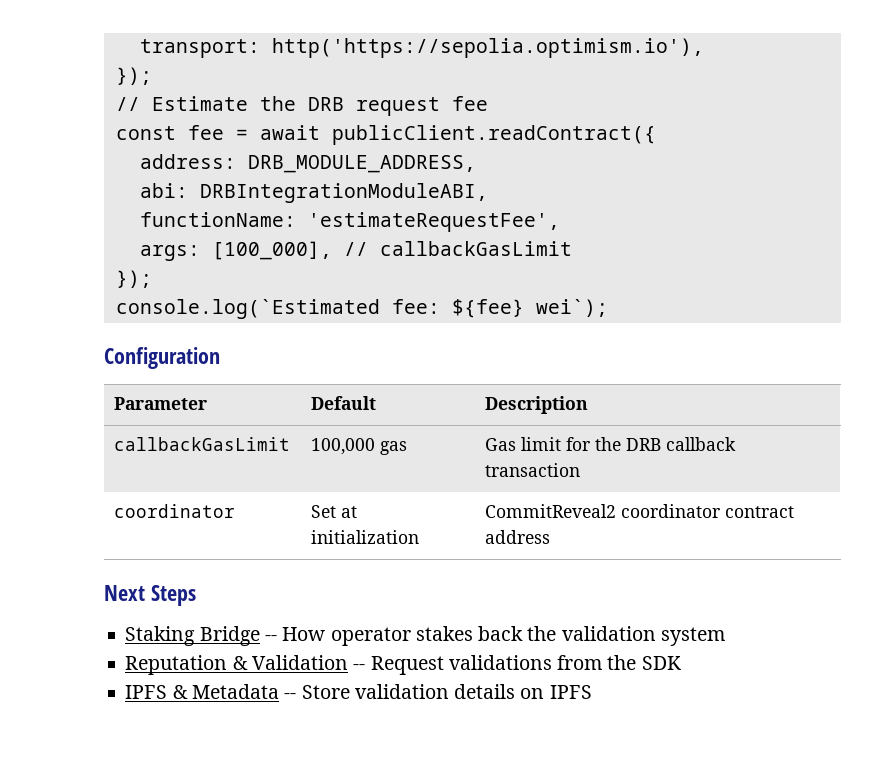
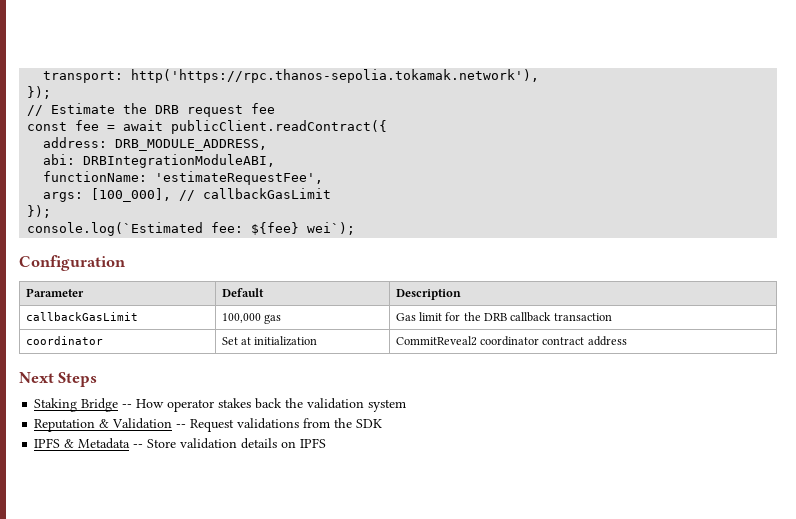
- transport: http('https://sepolia.optimism.io'),
+ transport: http('https://rpc.thanos-sepolia.tokamak.network'),

